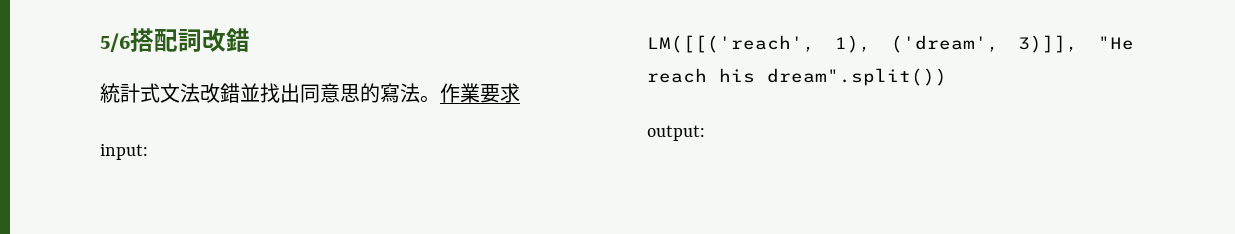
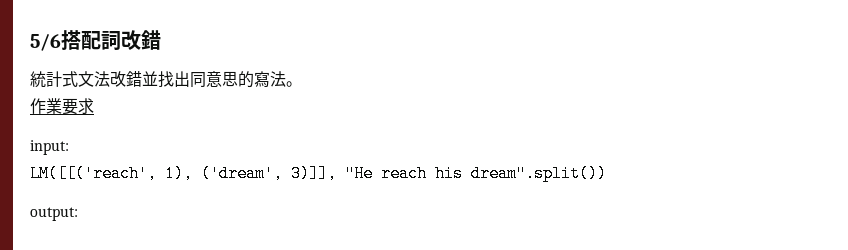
- 統計式文法改錯並找出同意思的寫法。作業要求
+ 統計式文法改錯並找出同意思的寫法。
+ 作業要求

